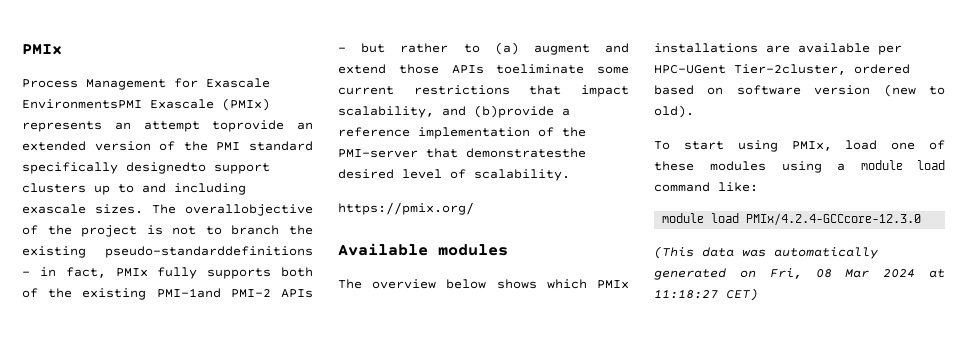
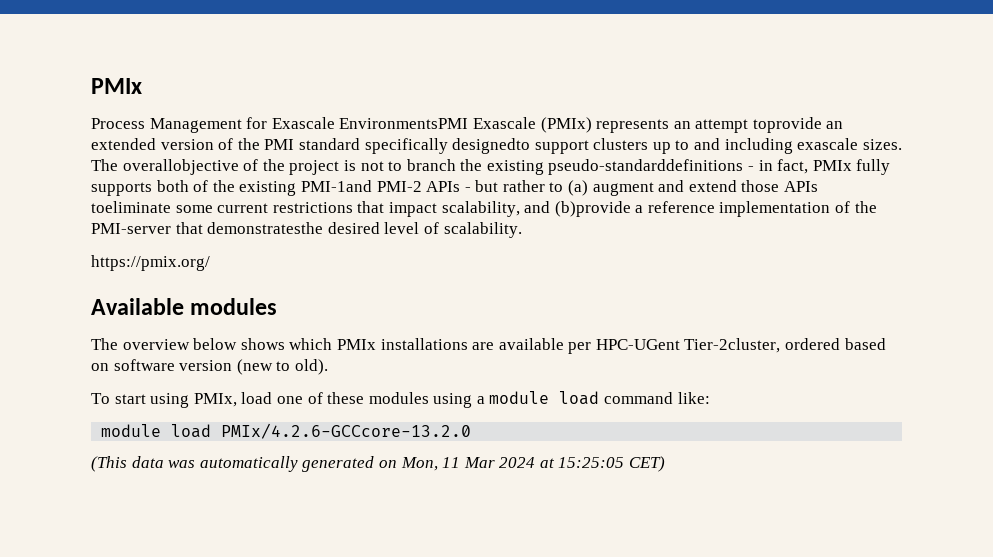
- module load PMIx/4.2.4-GCCcore-12.3.0
+ module load PMIx/4.2.6-GCCcore-13.2.0
- (This data was automatically generated on Fri, 08 Mar 2024 at 11:18:27 CET)
+ (This data was automatically generated on Mon, 11 Mar 2024 at 15:25:05 CET)

